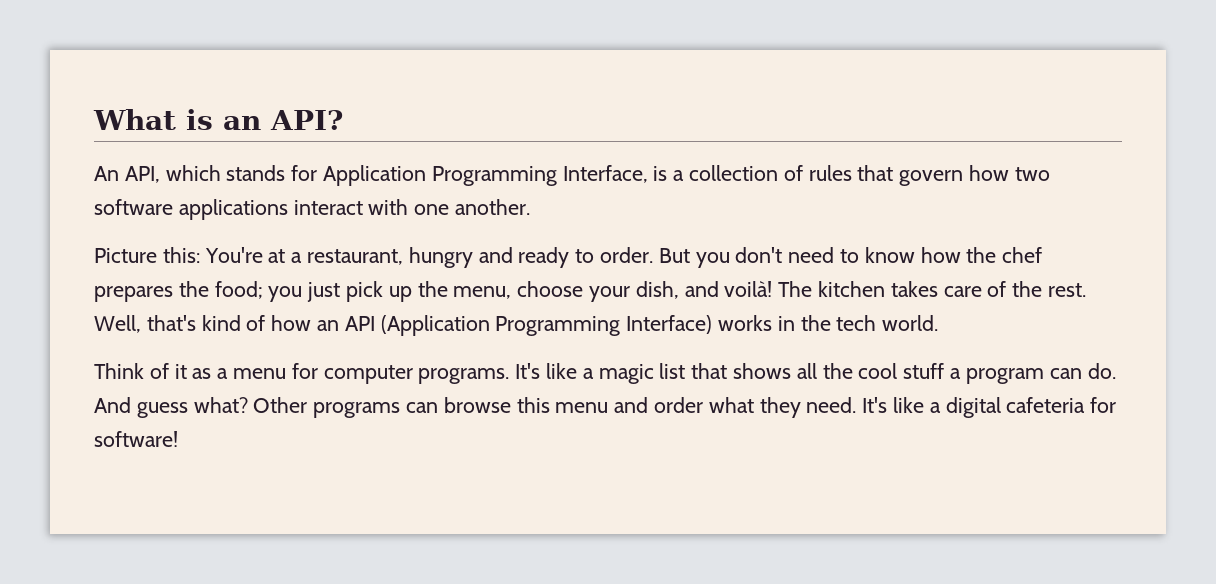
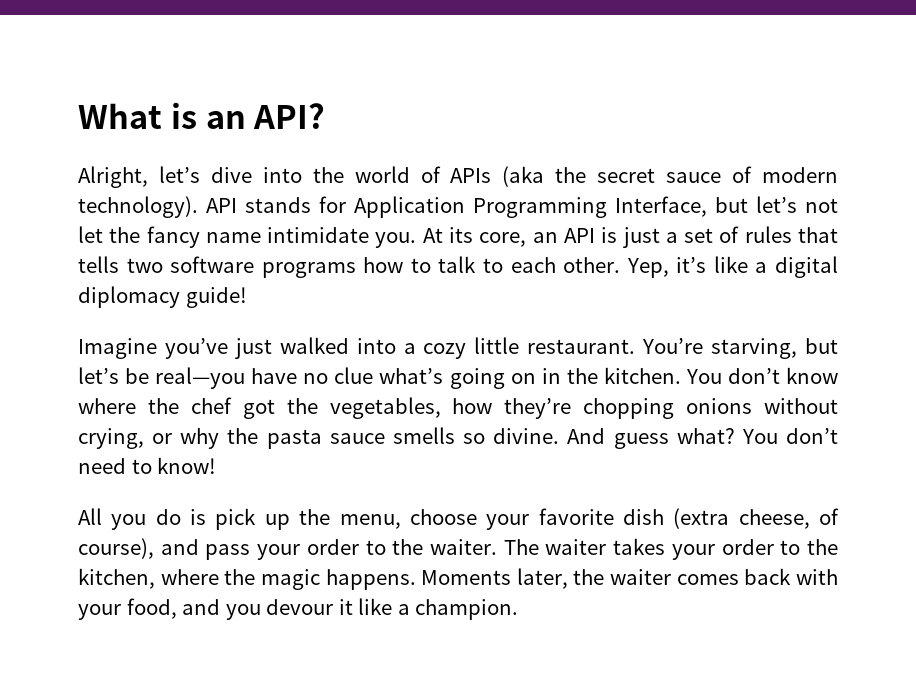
- An API, which stands for Application Programming Interface, is a collection of rules that govern how two software applications interact with one another.
- Picture this: You're at a restaurant, hungry and ready to order. But you don't need to know how the chef prepares the food; you just pick up the menu, choose your dish, and voilà! The kitchen takes care of the rest. Well, that's kind of how an API (Application Programming Interface) works in the tech world.
- Think of it as a menu for computer programs. It's like a magic list that shows all the cool stuff a program can do. And guess what? Other programs can browse this menu and order what they need. It's like a digital cafeteria for software!
+ Alright, let’s dive into the world of APIs (aka the secret sauce of modern technology). API stands for Application Programming Interface, but let’s not let the fancy name intimidate you. At its core, an API is just a set of rules that tells two software programs how to talk to each other. Yep, it’s like a digital diplomacy guide!
+ Imagine you’ve just walked into a cozy little restaurant. You’re starving, but let’s be real—you have no clue what’s going on in the kitchen. You don’t know where the chef got the vegetables, how they’re chopping onions without crying, or why the pasta sauce smells so divine. And guess what? You don’t need to know!
+ All you do is pick up the menu, choose your favorite dish (extra cheese, of course), and pass your order to the waiter. The waiter takes your order to the kitchen, where the magic happens. Moments later, the waiter comes back with your food, and you devour it like a champion.

